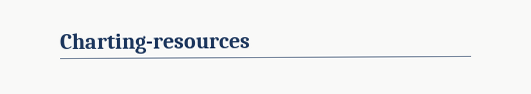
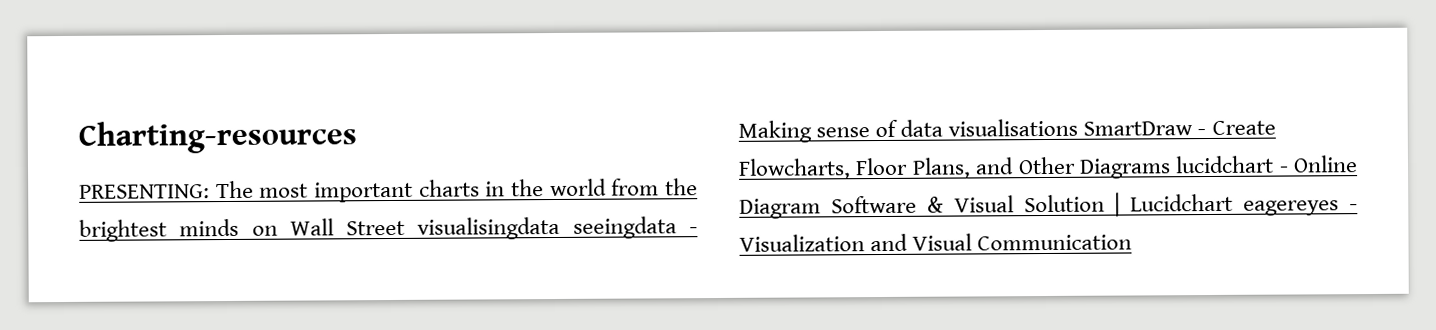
+ PRESENTING: The most important charts in the world from the brightest minds on Wall Street visualisingdata seeingdata - Making sense of data visualisations SmartDraw - Create Flowcharts, Floor Plans, and Other Diagrams lucidchart - Online Diagram Software & Visual Solution | Lucidchart eagereyes - Visualization and Visual Communication

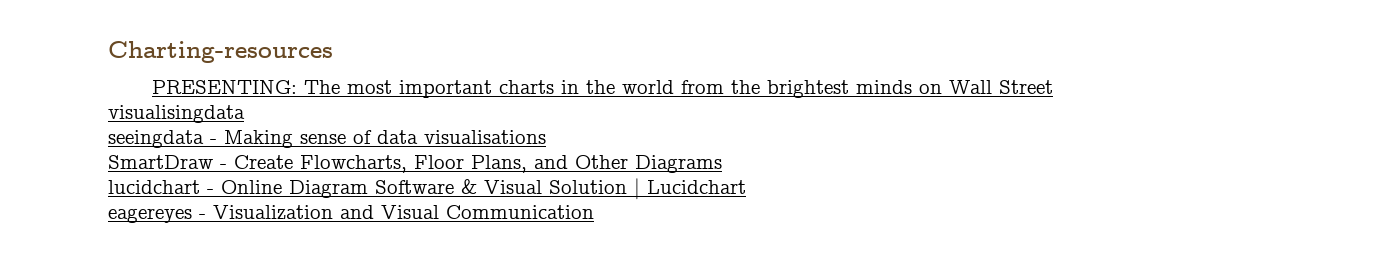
- PRESENTING: The most important charts in the world from the brightest minds on Wall Street visualisingdata seeingdata - Making sense of data visualisations SmartDraw - Create Flowcharts, Floor Plans, and Other Diagrams lucidchart - Online Diagram Software & Visual Solution | Lucidchart eagereyes - Visualization and Visual Communication
+ PRESENTING: The most important charts in the world from the brightest minds on Wall Street
+ visualisingdata
+ seeingdata - Making sense of data visualisations
+ SmartDraw - Create Flowcharts, Floor Plans, and Other Diagrams
+ lucidchart - Online Diagram Software & Visual Solution | Lucidchart
+ eagereyes - Visualization and Visual Communication

